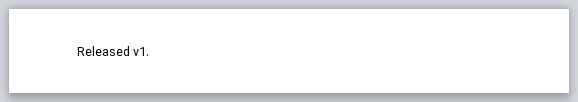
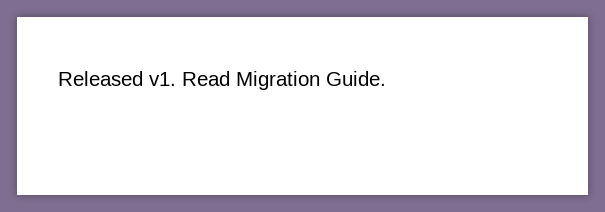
+ Read Migration Guide.

